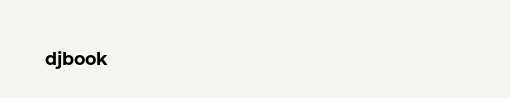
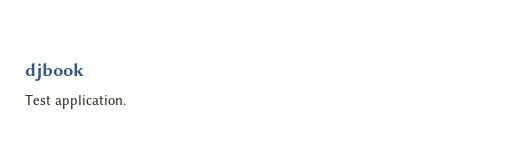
+ Test application.

